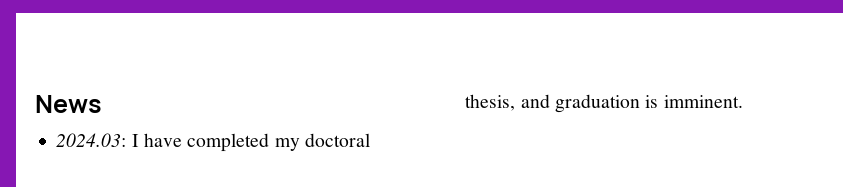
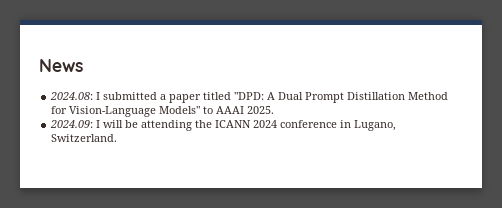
- 2024.03: I have completed my doctoral thesis, and graduation is imminent.
+ 2024.08: I submitted a paper titled "DPD: A Dual Prompt Distillation Method for Vision-Language Models" to AAAI 2025.
+ 2024.09: I will be attending the ICANN 2024 conference in Lugano, Switzerland.

